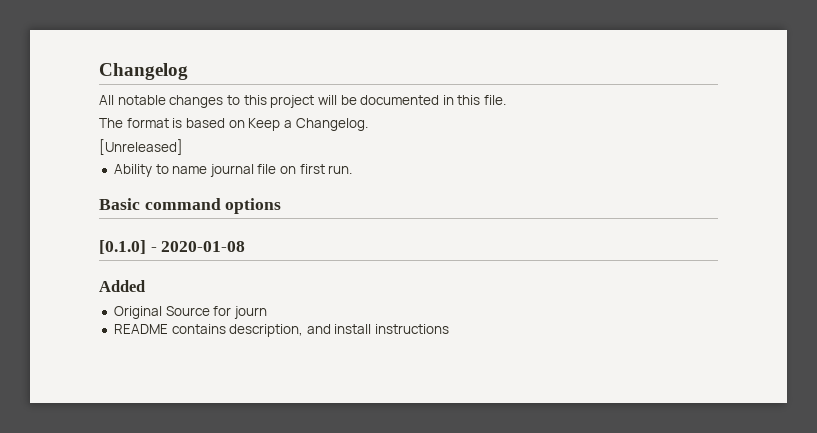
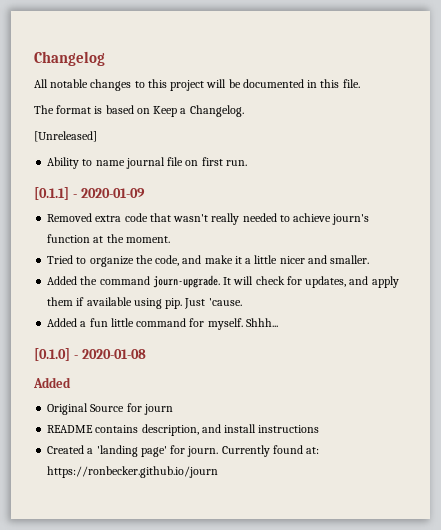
- Basic command options
+ [0.1.1] - 2020-01-09
+ Removed extra code that wasn't really needed to achieve journ's function at the moment.
+ Tried to organize the code, and make it a little nicer and smaller.
+ Added the command journ-upgrade. It will check for updates, and apply them if available using pip. Just 'cause.
+ Added a fun little command for myself. Shhh...
+ Created a 'landing page' for journ. Currently found at: https://ronbecker.github.io/journ

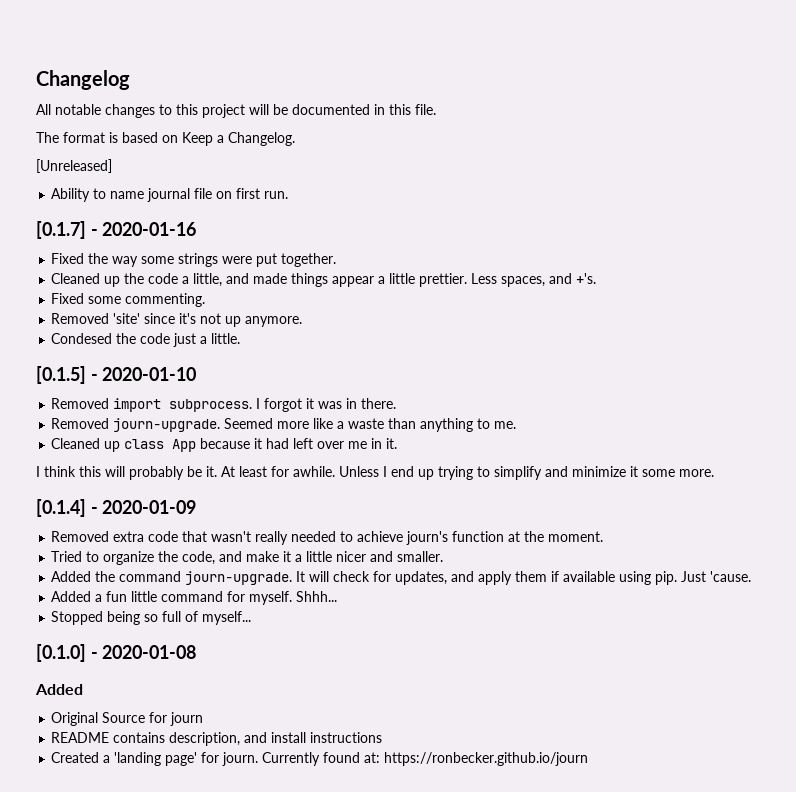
- [0.1.1] - 2020-01-09
+ [0.1.7] - 2020-01-16
+ Fixed the way some strings were put together.
+ Cleaned up the code a little, and made things appear a little prettier. Less spaces, and +'s.
+ Fixed some commenting.
+ Removed 'site' since it's not up anymore.
+ Condesed the code just a little.
+ [0.1.5] - 2020-01-10
+ Removed import subprocess. I forgot it was in there.
+ Removed journ-upgrade. Seemed more like a waste than anything to me.
+ Cleaned up class App because it had left over me in it.
+ I think this will probably be it. At least for awhile. Unless I end up trying to simplify and minimize it some more.
+ [0.1.4] - 2020-01-09
+ Stopped being so full of myself...

